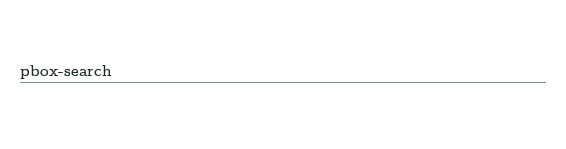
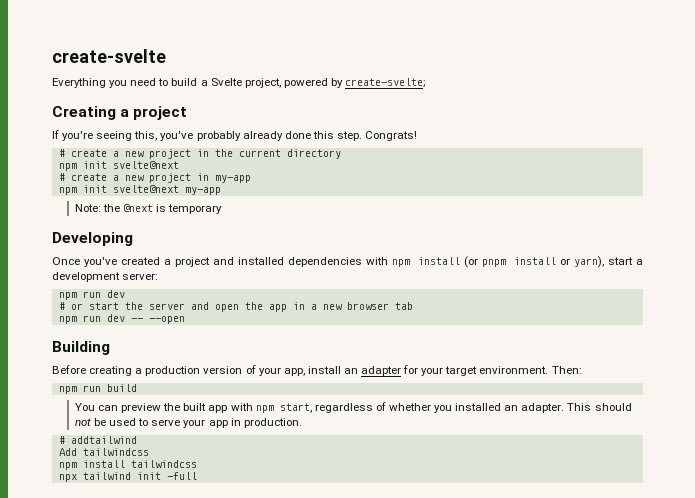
- pbox-search
+ create-svelte
+ Everything you need to build a Svelte project, powered by create-svelte;
+ Creating a project
+ If you're seeing this, you've probably already done this step. Congrats!
+ # create a new project in the current directory
+ npm init svelte@next
+ # create a new project in my-app
+ npm init svelte@next my-app
+ Note: the @next is temporary
+ Developing
+ Once you've created a project and installed dependencies with npm install (or pnpm install or yarn), start a development server:
+ npm run dev
+ # or start the server and open the app in a new browser tab
+ npm run dev -- --open
+ Building
+ Before creating a production version of your app, install an adapter for your target environment. Then:
+ npm run build
+ You can preview the built app with npm start, regardless of whether you installed an adapter. This should not be used to serve your app in production.
+ # addtailwind
+ Add tailwindcss
+ npm install tailwindcss
+ npx tailwind init -full

